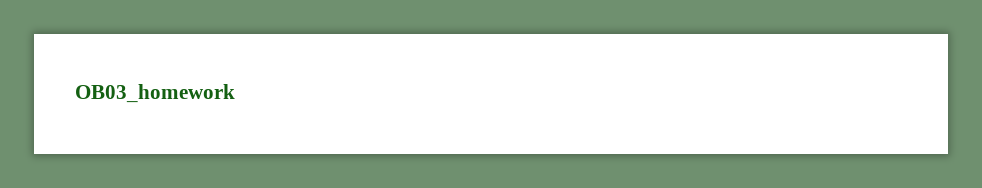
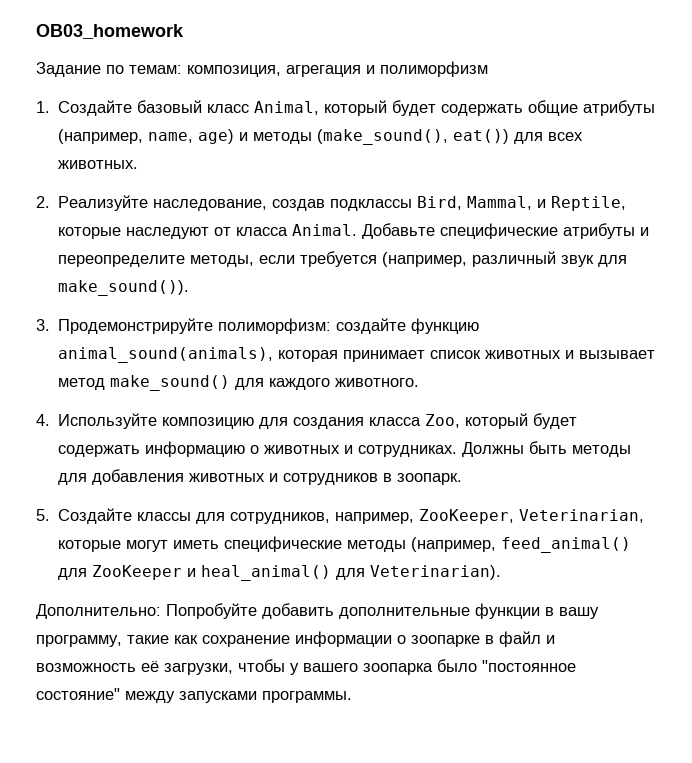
+ Задание по темам: композиция, агрегация и полиморфизм
+ 1. Создайте базовый класс Animal, который будет содержать общие атрибуты (например, name, age) и методы (make_sound(), eat()) для всех животных.
+ 2. Реализуйте наследование, создав подклассы Bird, Mammal, и Reptile, которые наследуют от класса Animal. Добавьте специфические атрибуты и переопределите методы, если требуется (например, различный звук для make_sound()).
+ 3. Продемонстрируйте полиморфизм: создайте функцию animal_sound(animals), которая принимает список животных и вызывает метод make_sound() для каждого животного.
+ 4. Используйте композицию для создания класса Zoo, который будет содержать информацию о животных и сотрудниках. Должны быть методы для добавления животных и сотрудников в зоопарк.
+ 5. Создайте классы для сотрудников, например, ZooKeeper, Veterinarian, которые могут иметь специфические методы (например, feed_animal() для ZooKeeper и heal_animal() для Veterinarian).
+ Дополнительно: Попробуйте добавить дополнительные функции в вашу программу, такие как сохранение информации о зоопарке в файл и возможность её загрузки, чтобы у вашего зоопарка было "постоянное состояние" между запусками программы.

